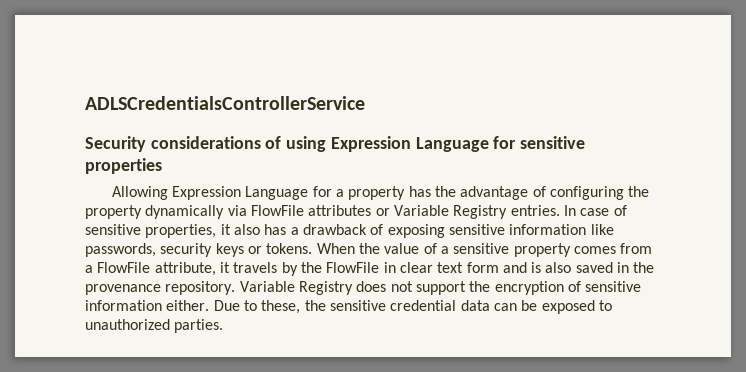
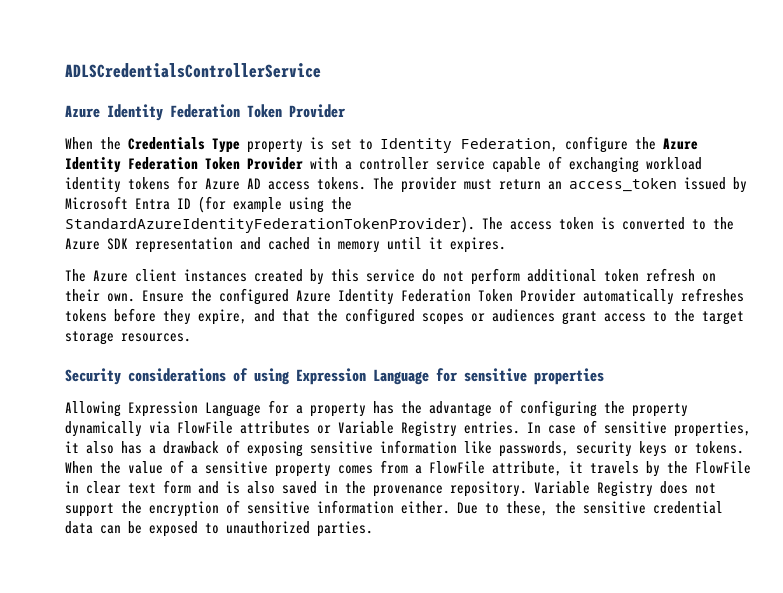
  ADLSCredentialsControllerService
+ Azure Identity Federation Token Provider
+ When the Credentials Type property is set to Identity Federation, configure the Azure Identity Federation Token Provider with a controller service capable of exchanging workload identity tokens for Azure AD access tokens. The provider must return an access_token issued by Microsoft Entra ID (for example using the StandardAzureIdentityFederationTokenProvider). The access token is converted to the Azure SDK representation and cached in memory until it expires.
+ The Azure client instances created by this service do not perform additional token refresh on their own. Ensure the configured Azure Identity Federation Token Provider automatically refreshes tokens before they expire, and that the configured scopes or audiences grant access to the target storage resources.

